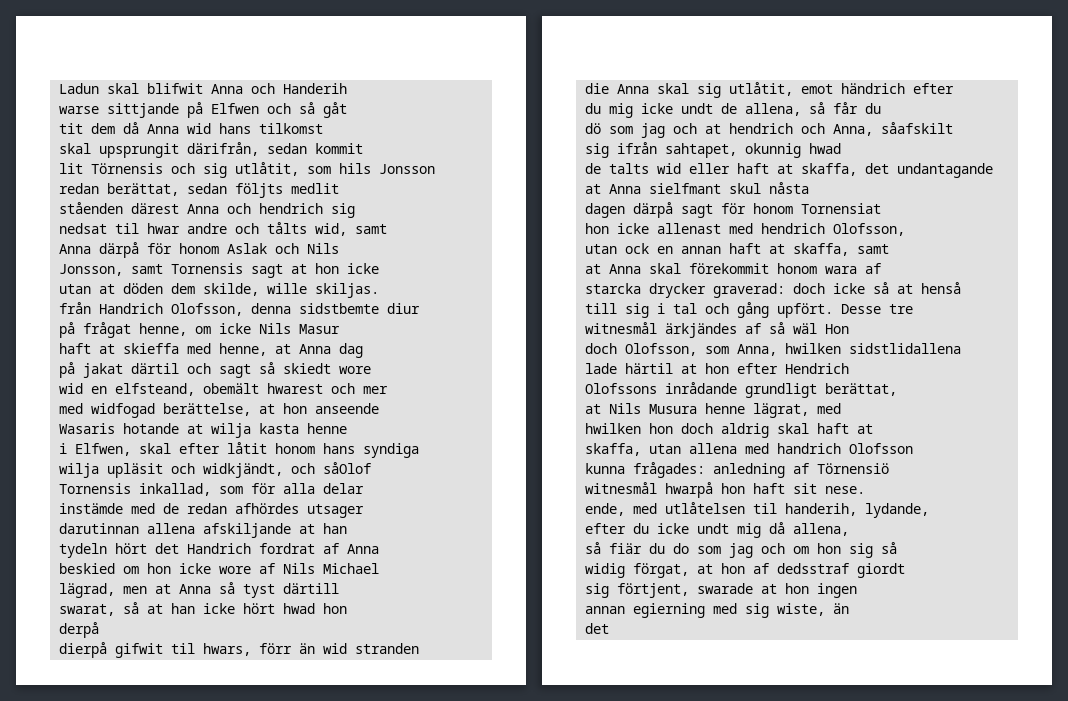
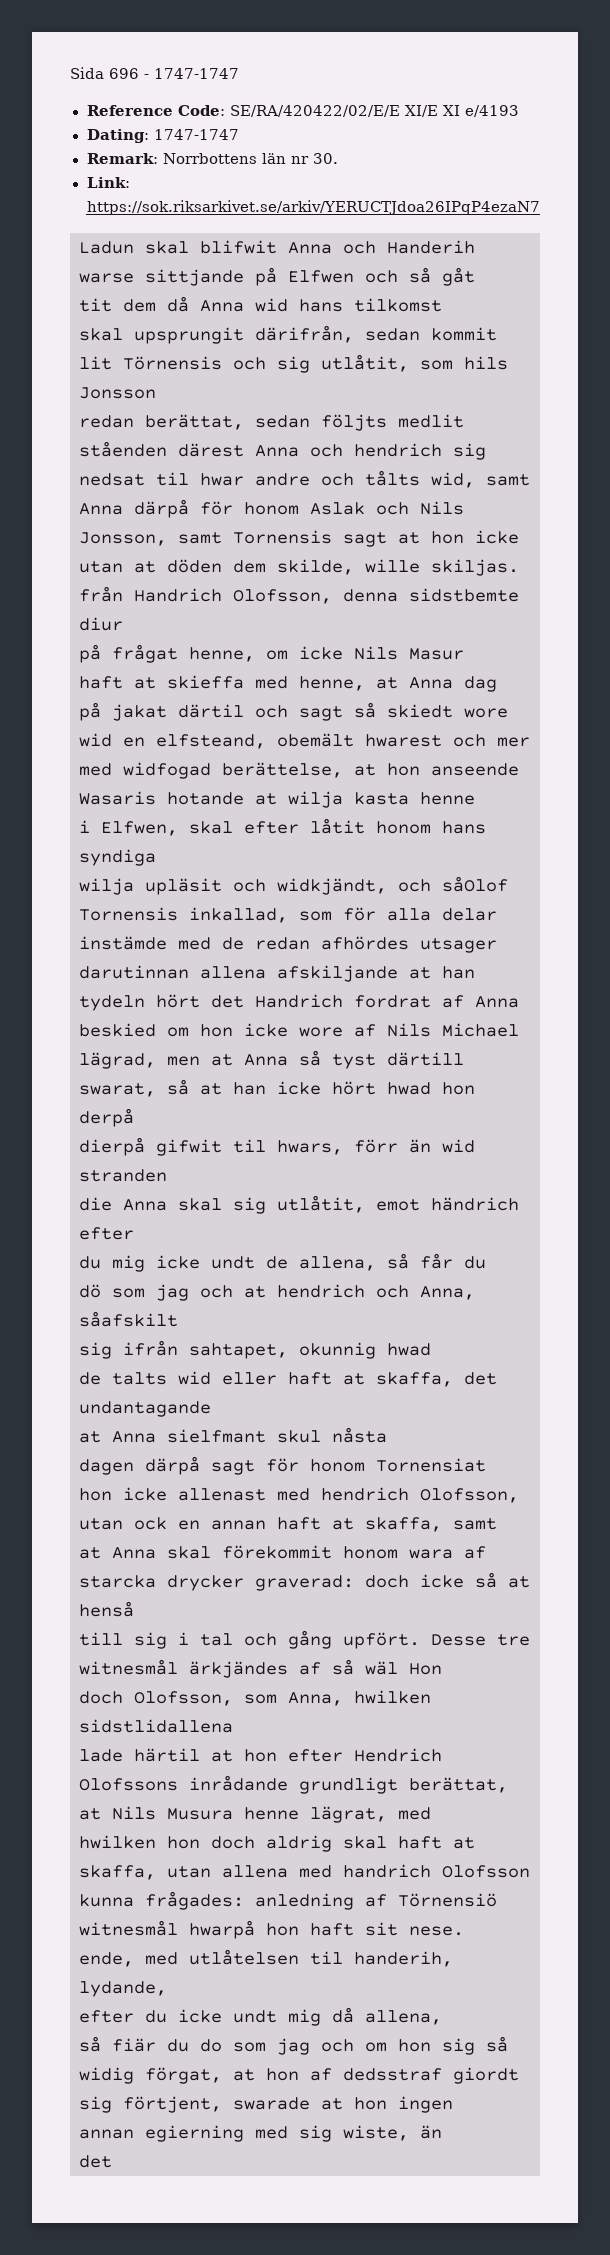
+ Sida 696 - 1747-1747
+ Reference Code: SE/RA/420422/02/E/E XI/E XI e/4193
+ Dating: 1747-1747
+ Remark: Norrbottens län nr 30.
+ Link: https://sok.riksarkivet.se/arkiv/YERUCTJdoa26IPqP4ezaN7

